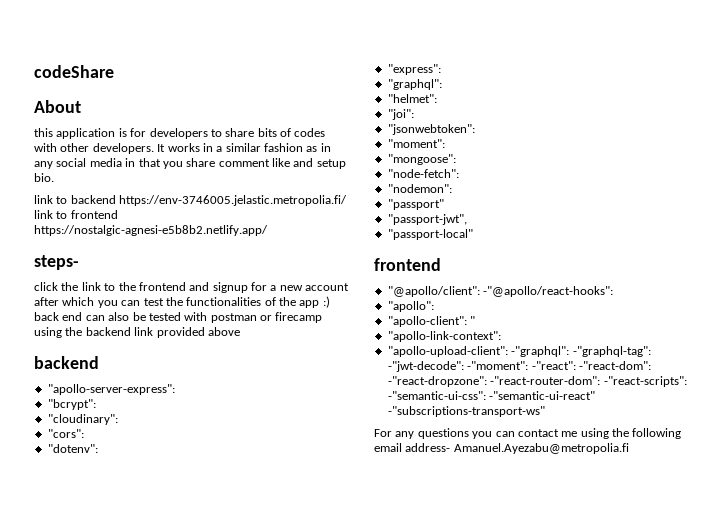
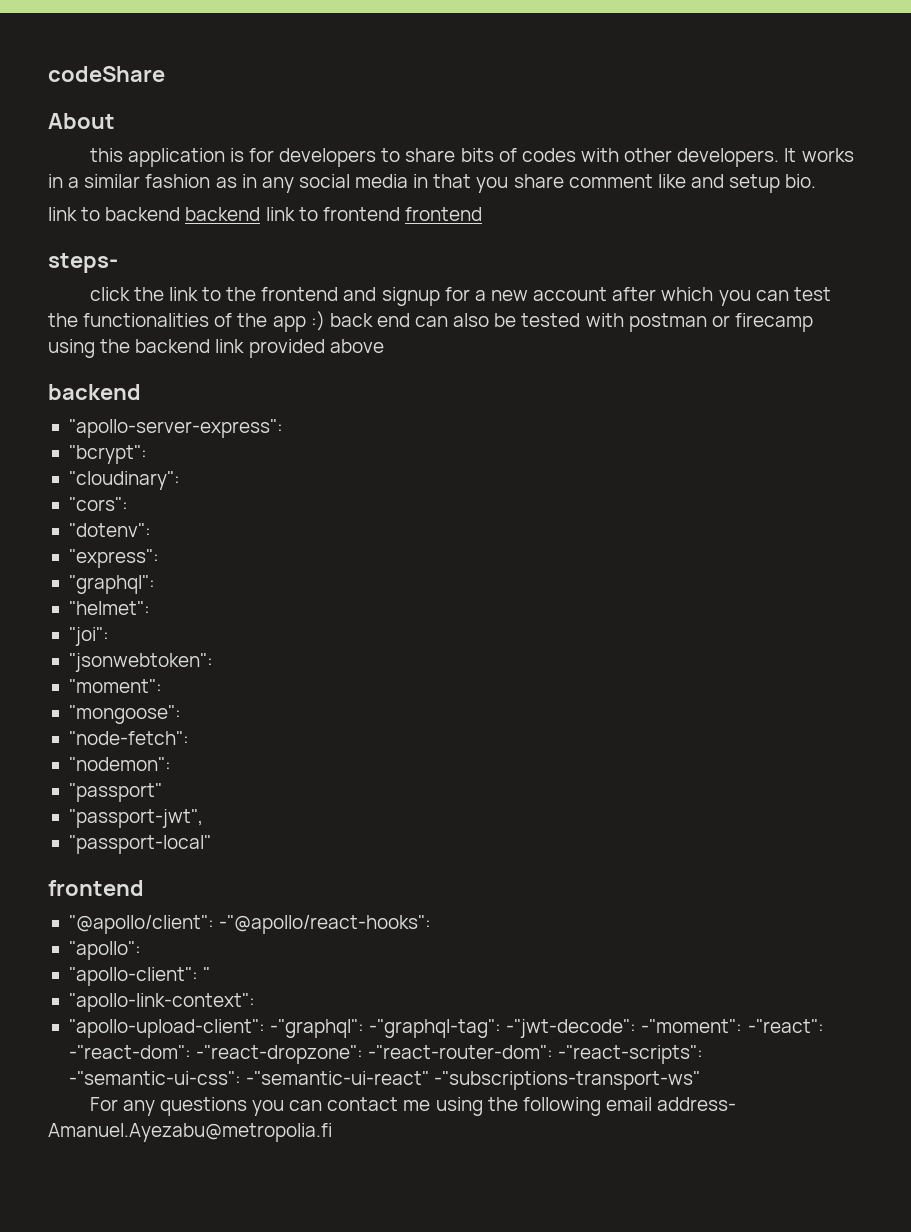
- link to backend https://env-3746005.jelastic.metropolia.fi/ link to frontend https://nostalgic-agnesi-e5b8b2.netlify.app/
+ link to backend backend link to frontend frontend

